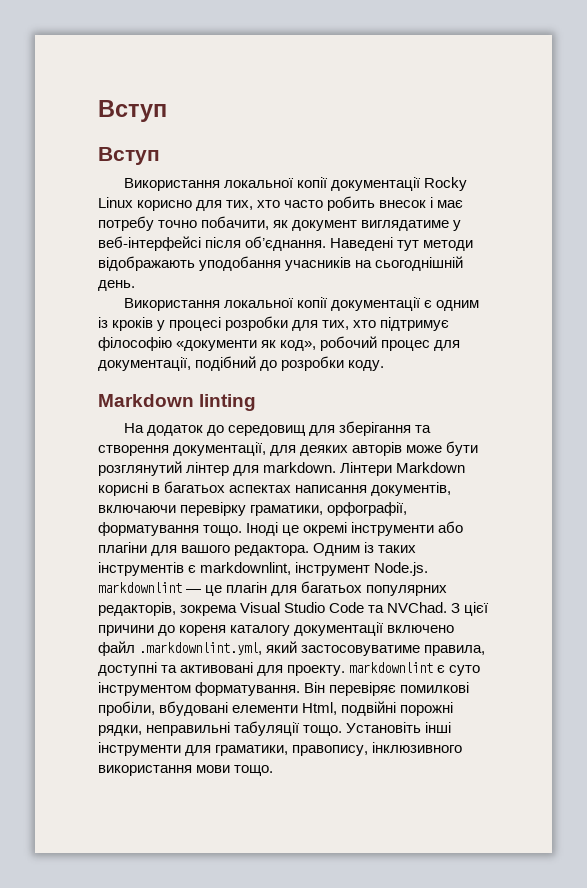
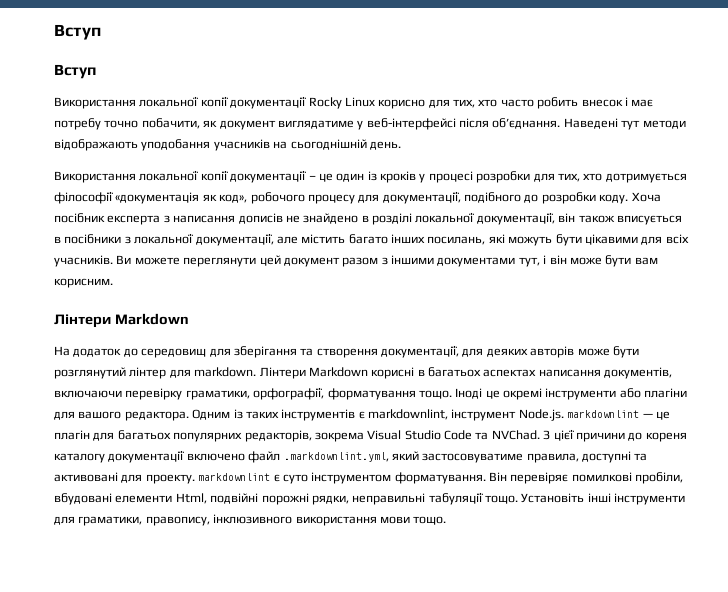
- Використання локальної копії документації є одним із кроків у процесі розробки для тих, хто підтримує філософію «документи як код», робочий процес для документації, подібний до розробки коду.
- Markdown linting
+ Використання локальної копії документації – це один із кроків у процесі розробки для тих, хто дотримується філософії «документація як код», робочого процесу для документації, подібного до розробки коду. Хоча посібник експерта з написання дописів не знайдено в розділі локальної документації, він також вписується в посібники з локальної документації, але містить багато інших посилань, які можуть бути цікавими для всіх учасників. Ви можете переглянути цей документ разом з іншими документами тут, і він може бути вам корисним.
+ Лінтери Markdown

